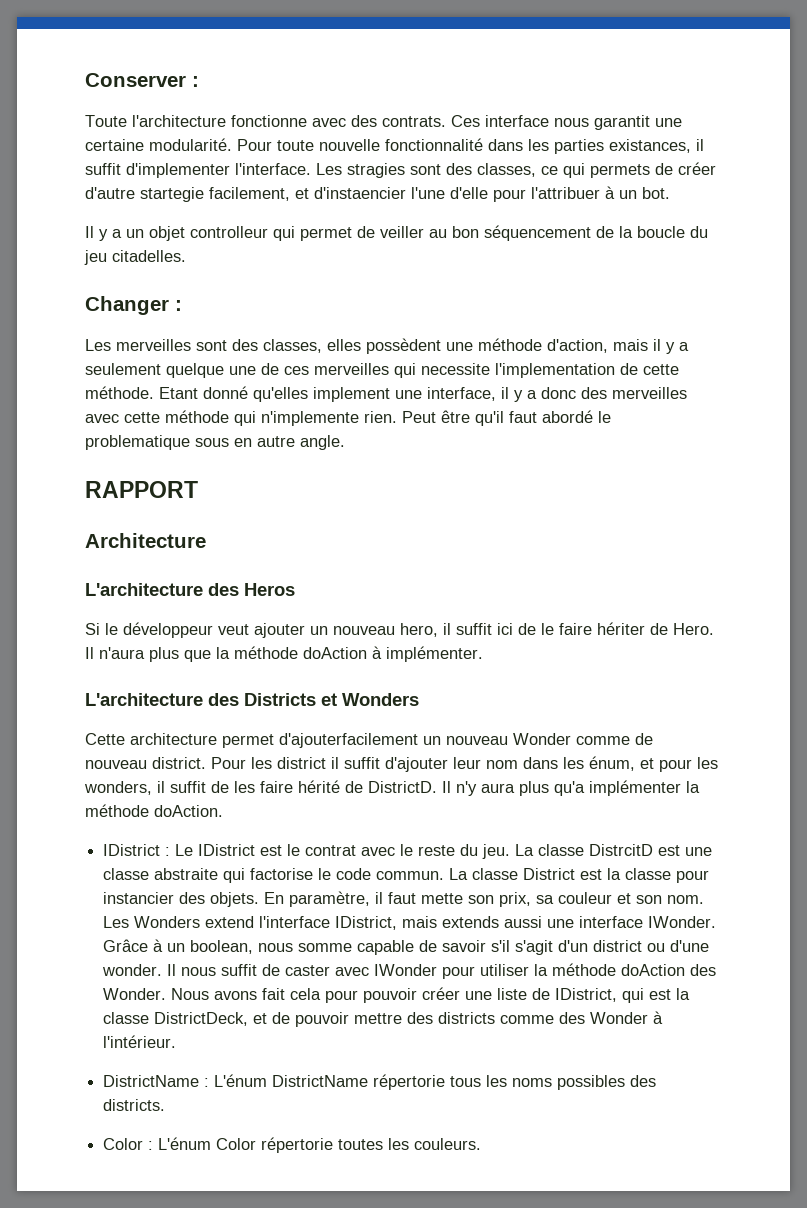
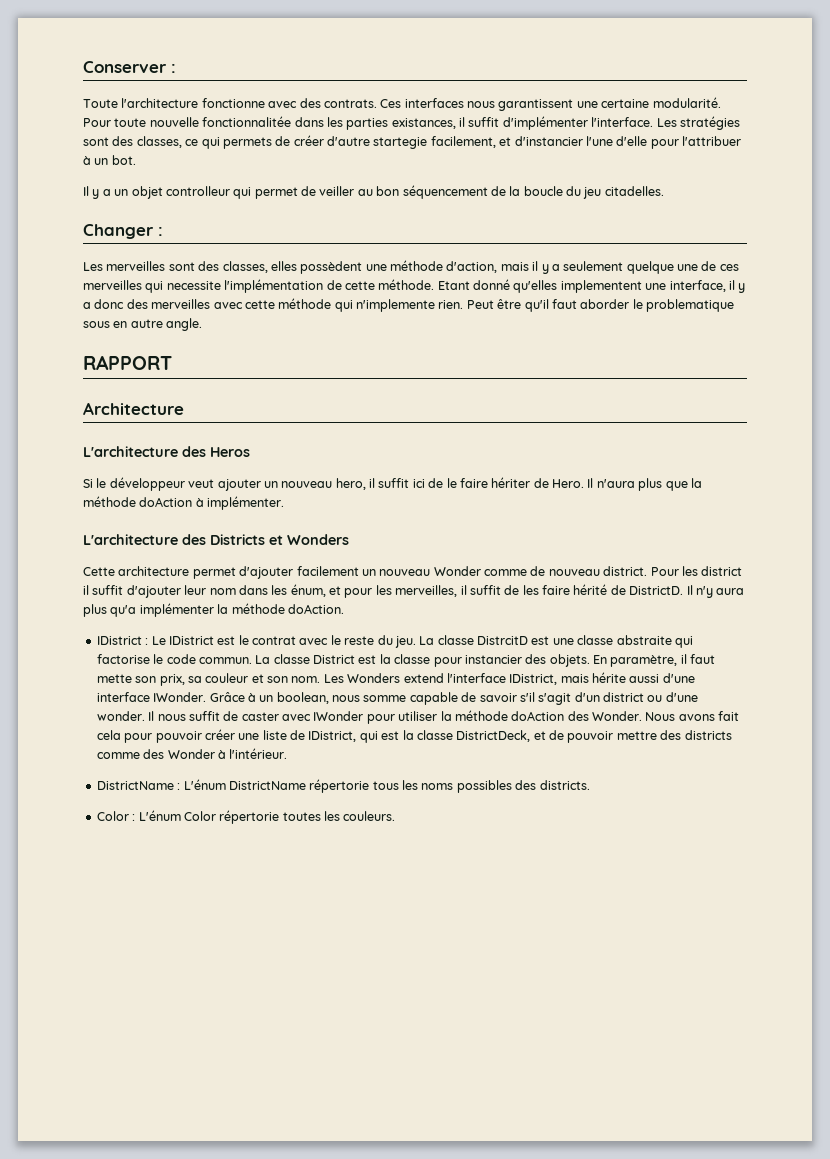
- Ces interface nous garantit une certaine modularité.
+ Ces interfaces nous garantissent une certaine modularité.
- Pour toute nouvelle fonctionnalité dans les parties existances, il suffit d'implementer l'interface.
+ Pour toute nouvelle fonctionnalitée dans les parties existances, il suffit d'implémenter l'interface.
- Les stragies sont des classes, ce qui permets de créer d'autre startegie facilement, et d'instaencier l'une d'elle pour l'attribuer à un bot.
+ Les stratégies sont des classes, ce qui permets de créer d'autre startegie facilement, et d'instancier l'une d'elle pour l'attribuer à un bot.
- Les merveilles sont des classes, elles possèdent une méthode d'action, mais il y a seulement quelque une de ces merveilles qui necessite l'implementation de cette méthode.
+ Les merveilles sont des classes, elles possèdent une méthode d'action, mais il y a seulement quelque une de ces merveilles qui necessite l'implémentation de cette méthode.
- Etant donné qu'elles implement une interface, il y a donc des merveilles avec cette méthode qui n'implemente rien.
+ Etant donné qu'elles implementent une interface, il y a donc des merveilles avec cette méthode qui n'implemente rien.
- Peut être qu'il faut abordé le problematique sous en autre angle.
+ Peut être qu'il faut aborder le problematique sous en autre angle.
- Cette architecture permet d'ajouterfacilement un nouveau Wonder comme de nouveau district.
+ Cette architecture permet d'ajouter facilement un nouveau Wonder comme de nouveau district.
- Pour les district il suffit d'ajouter leur nom dans les énum, et pour les wonders, il suffit de les faire hérité de DistrictD.
+ Pour les district il suffit d'ajouter leur nom dans les énum, et pour les merveilles, il suffit de les faire hérité de DistrictD.
- Les Wonders extend l'interface IDistrict, mais extends aussi une interface IWonder.
+ Les Wonders extend l'interface IDistrict, mais hérite aussi d'une interface IWonder.

